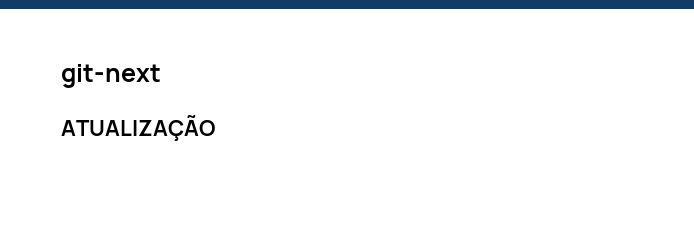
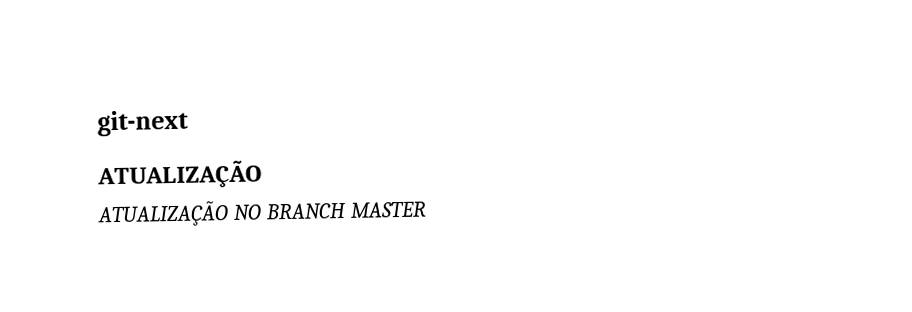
+ ATUALIZAÇÃO NO BRANCH MASTER

